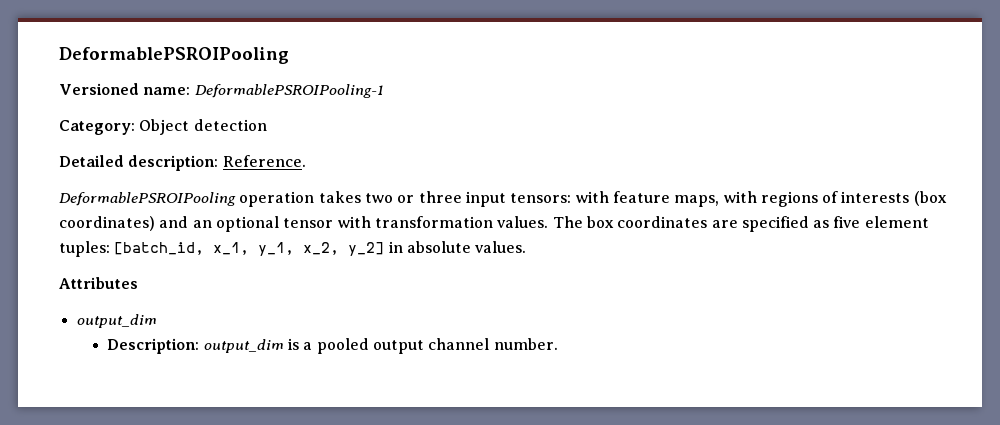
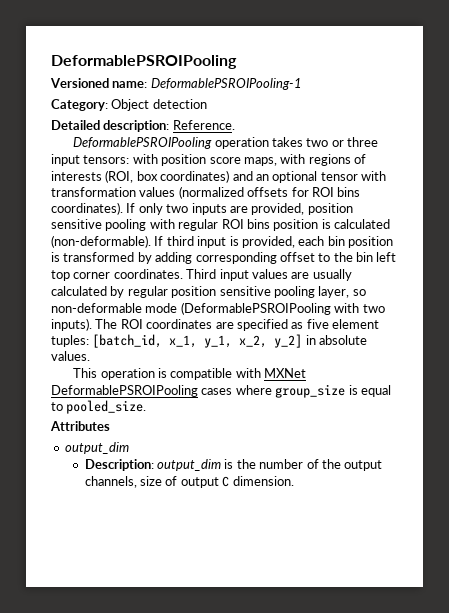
- DeformablePSROIPooling operation takes two or three input tensors: with feature maps, with regions of interests (box coordinates) and an optional tensor with transformation values. The box coordinates are specified as five element tuples: [batch_id, x_1, y_1, x_2, y_2] in absolute values.
+ DeformablePSROIPooling operation takes two or three input tensors: with position score maps, with regions of interests (ROI, box coordinates) and an optional tensor with transformation values (normalized offsets for ROI bins coordinates). If only two inputs are provided, position sensitive pooling with regular ROI bins position is calculated (non-deformable). If third input is provided, each bin position is transformed by adding corresponding offset to the bin left top corner coordinates. Third input values are usually calculated by regular position sensitive pooling layer, so non-deformable mode (DeformablePSROIPooling with two inputs). The ROI coordinates are specified as five element tuples: [batch_id, x_1, y_1, x_2, y_2] in absolute values.
+ This operation is compatible with MXNet DeformablePSROIPooling cases where group_size is equal to pooled_size.
- Description: output_dim is a pooled output channel number.
+ Description: output_dim is the number of the output channels, size of output C dimension.

